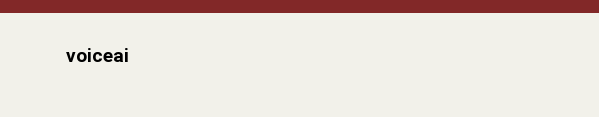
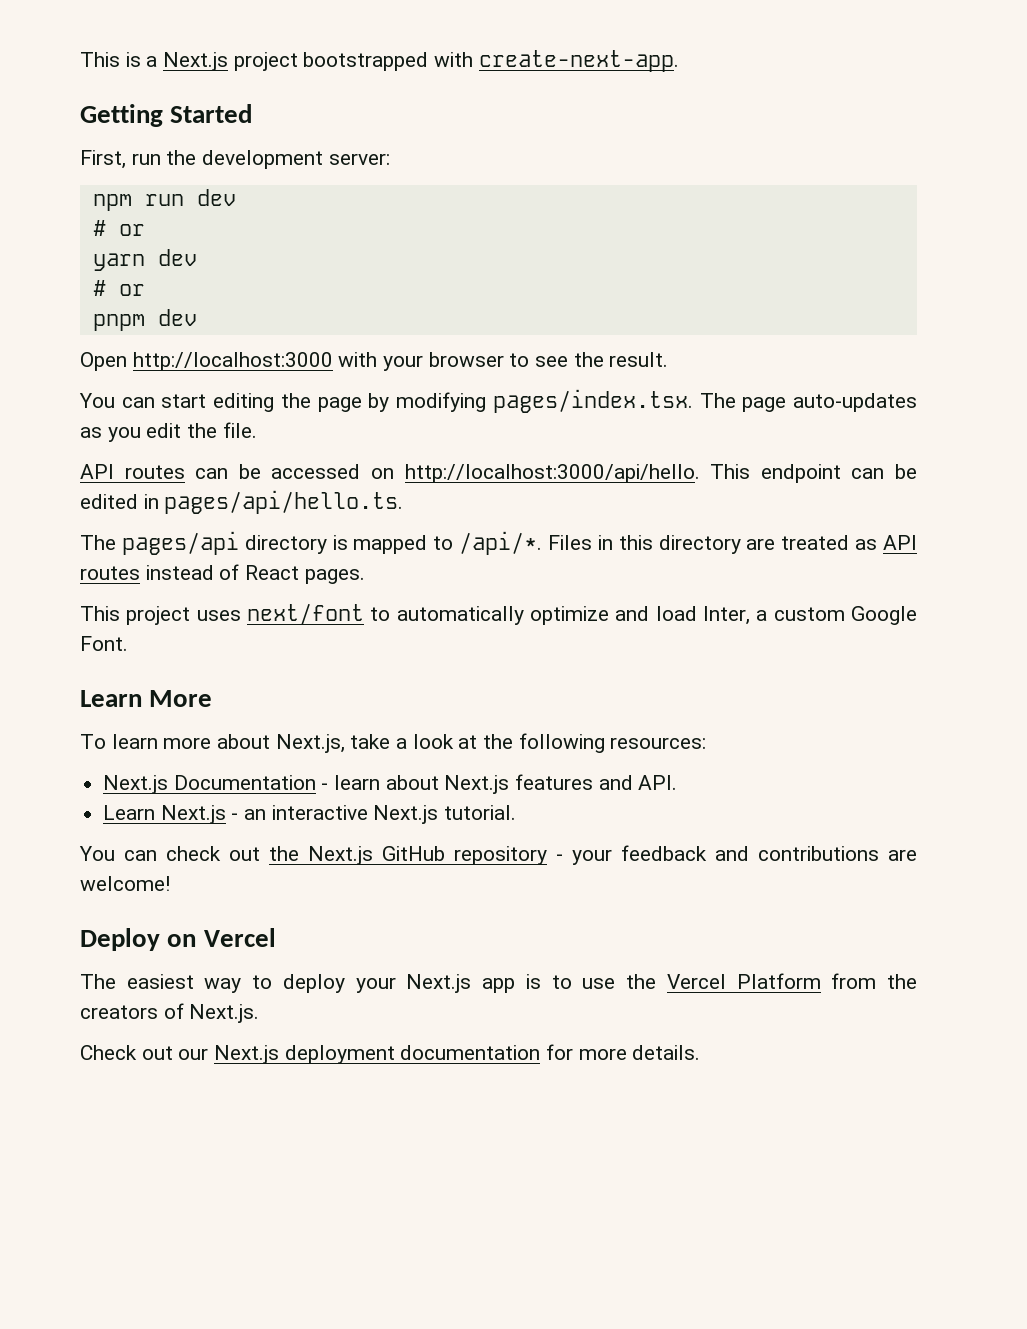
- voiceai
+ This is a Next.js project bootstrapped with create-next-app.
+ Getting Started
+ First, run the development server:
+ npm run dev
+ # or
+ yarn dev
+ # or
+ pnpm dev
+ Open http://localhost:3000 with your browser to see the result.
+ You can start editing the page by modifying pages/index.tsx. The page auto-updates as you edit the file.
+ API routes can be accessed on http://localhost:3000/api/hello. This endpoint can be edited in pages/api/hello.ts.
+ The pages/api directory is mapped to /api/*. Files in this directory are treated as API routes instead of React pages.
+ This project uses next/font to automatically optimize and load Inter, a custom Google Font.
+ Learn More
+ To learn more about Next.js, take a look at the following resources:
+ Next.js Documentation - learn about Next.js features and API.
+ Learn Next.js - an interactive Next.js tutorial.
+ You can check out the Next.js GitHub repository - your feedback and contributions are welcome!
+ Deploy on Vercel
+ The easiest way to deploy your Next.js app is to use the Vercel Platform from the creators of Next.js.
+ Check out our Next.js deployment documentation for more details.

